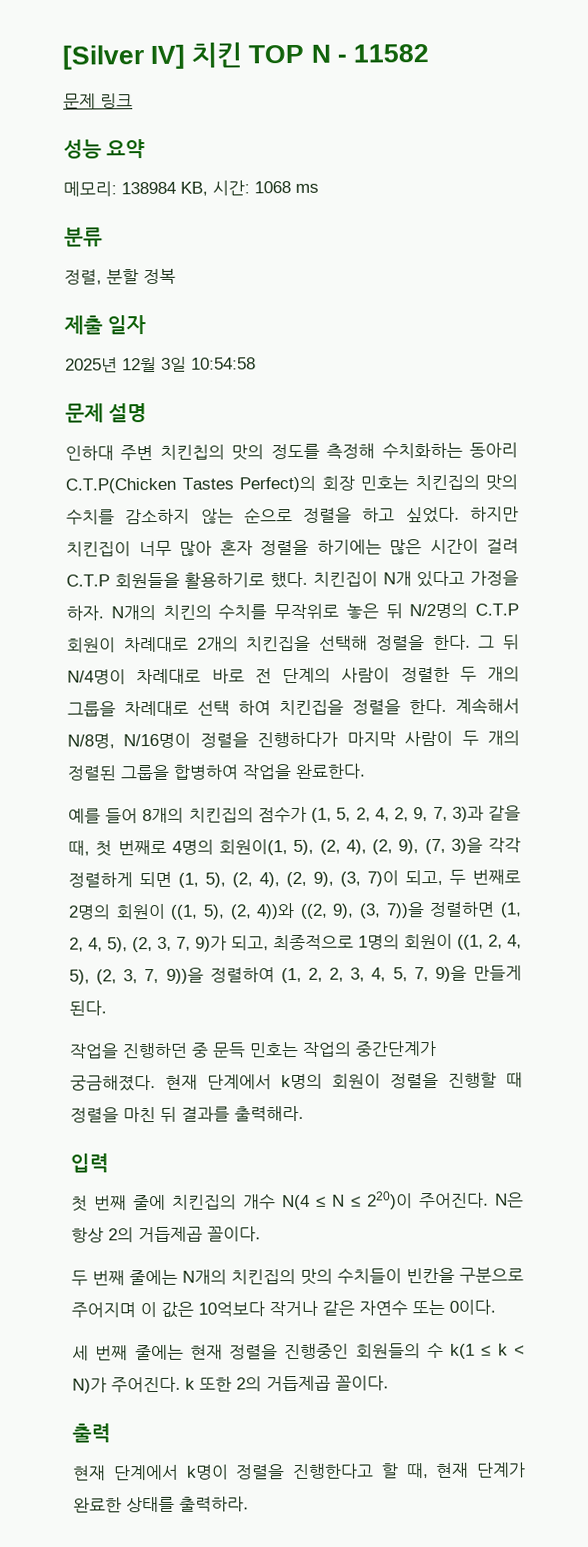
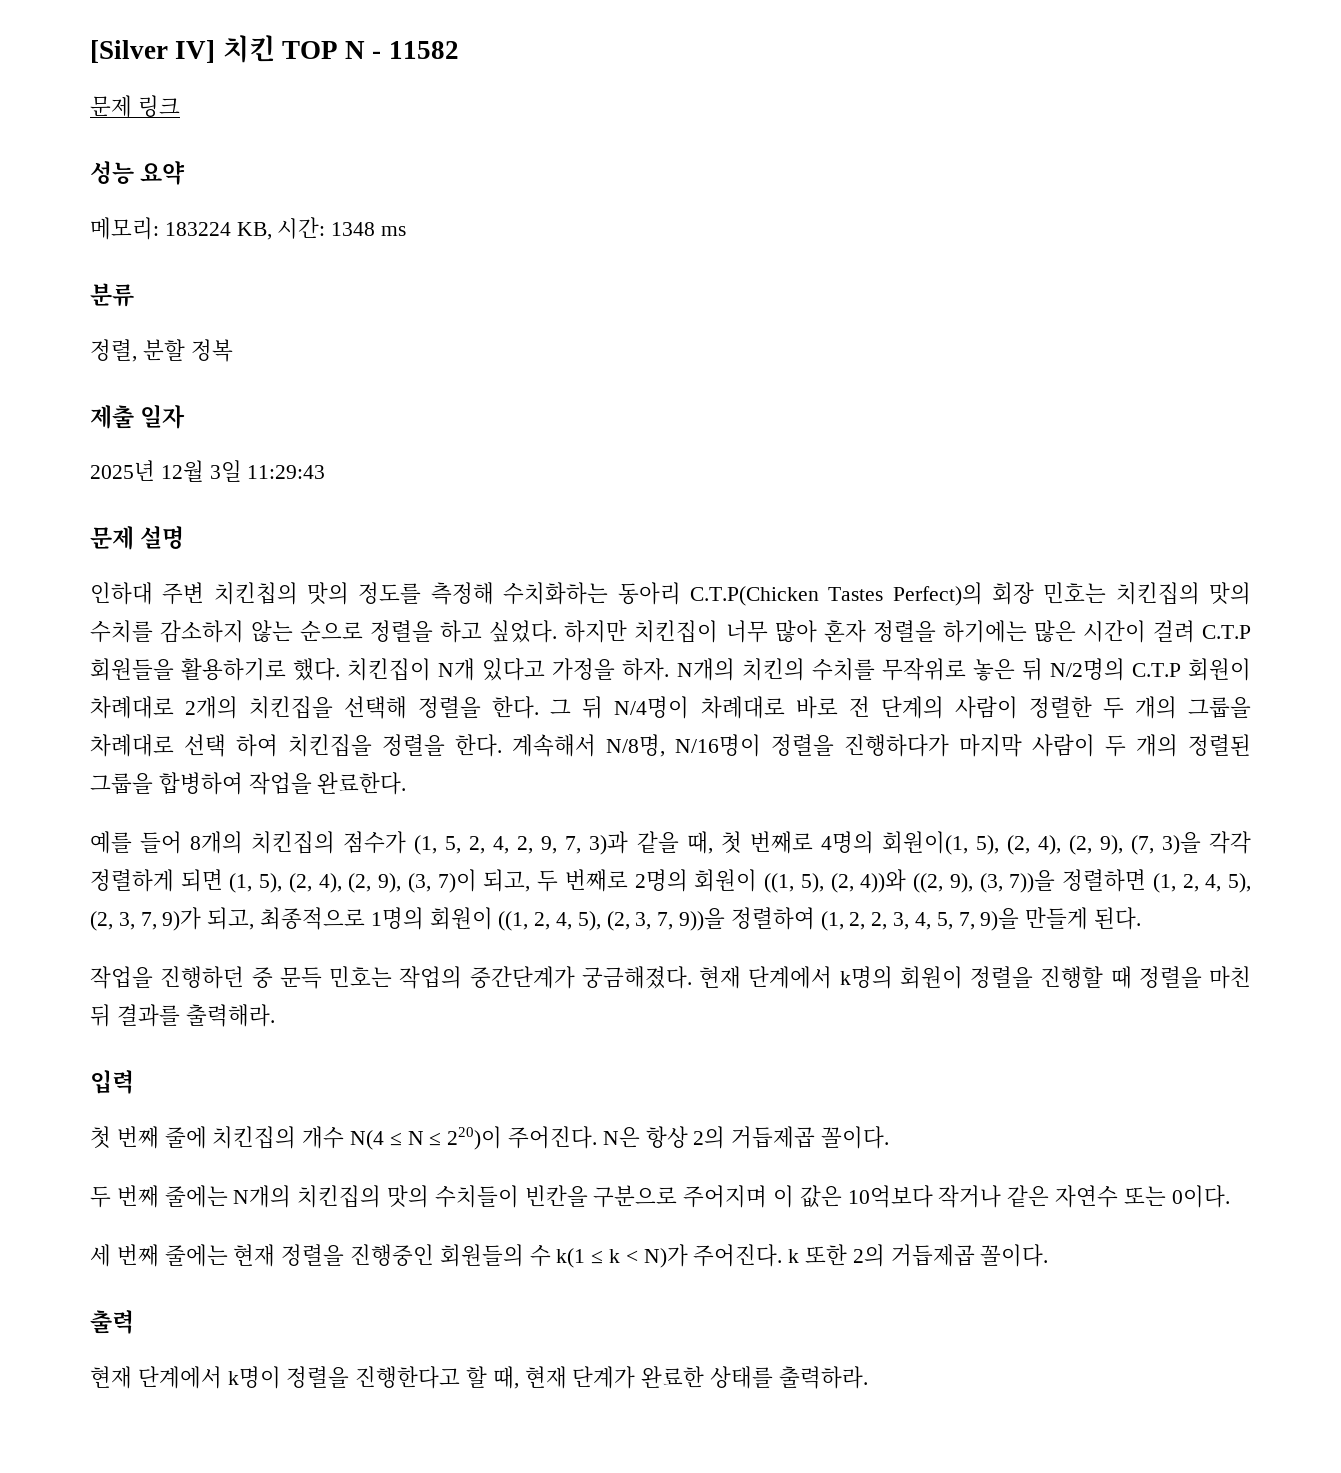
- 메모리: 138984 KB, 시간: 1068 ms
+ 메모리: 183224 KB, 시간: 1348 ms
- 2025년 12월 3일 10:54:58
+ 2025년 12월 3일 11:29:43

